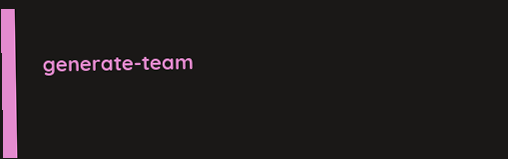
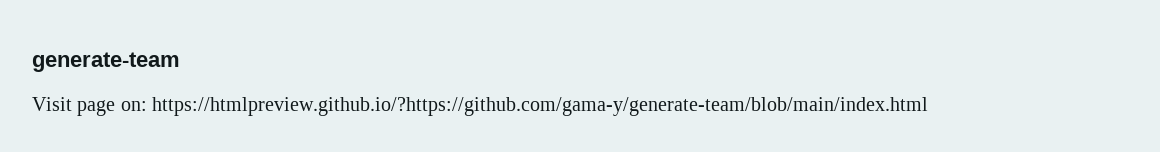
+ Visit page on: https://htmlpreview.github.io/?https://github.com/gama-y/generate-team/blob/main/index.html

